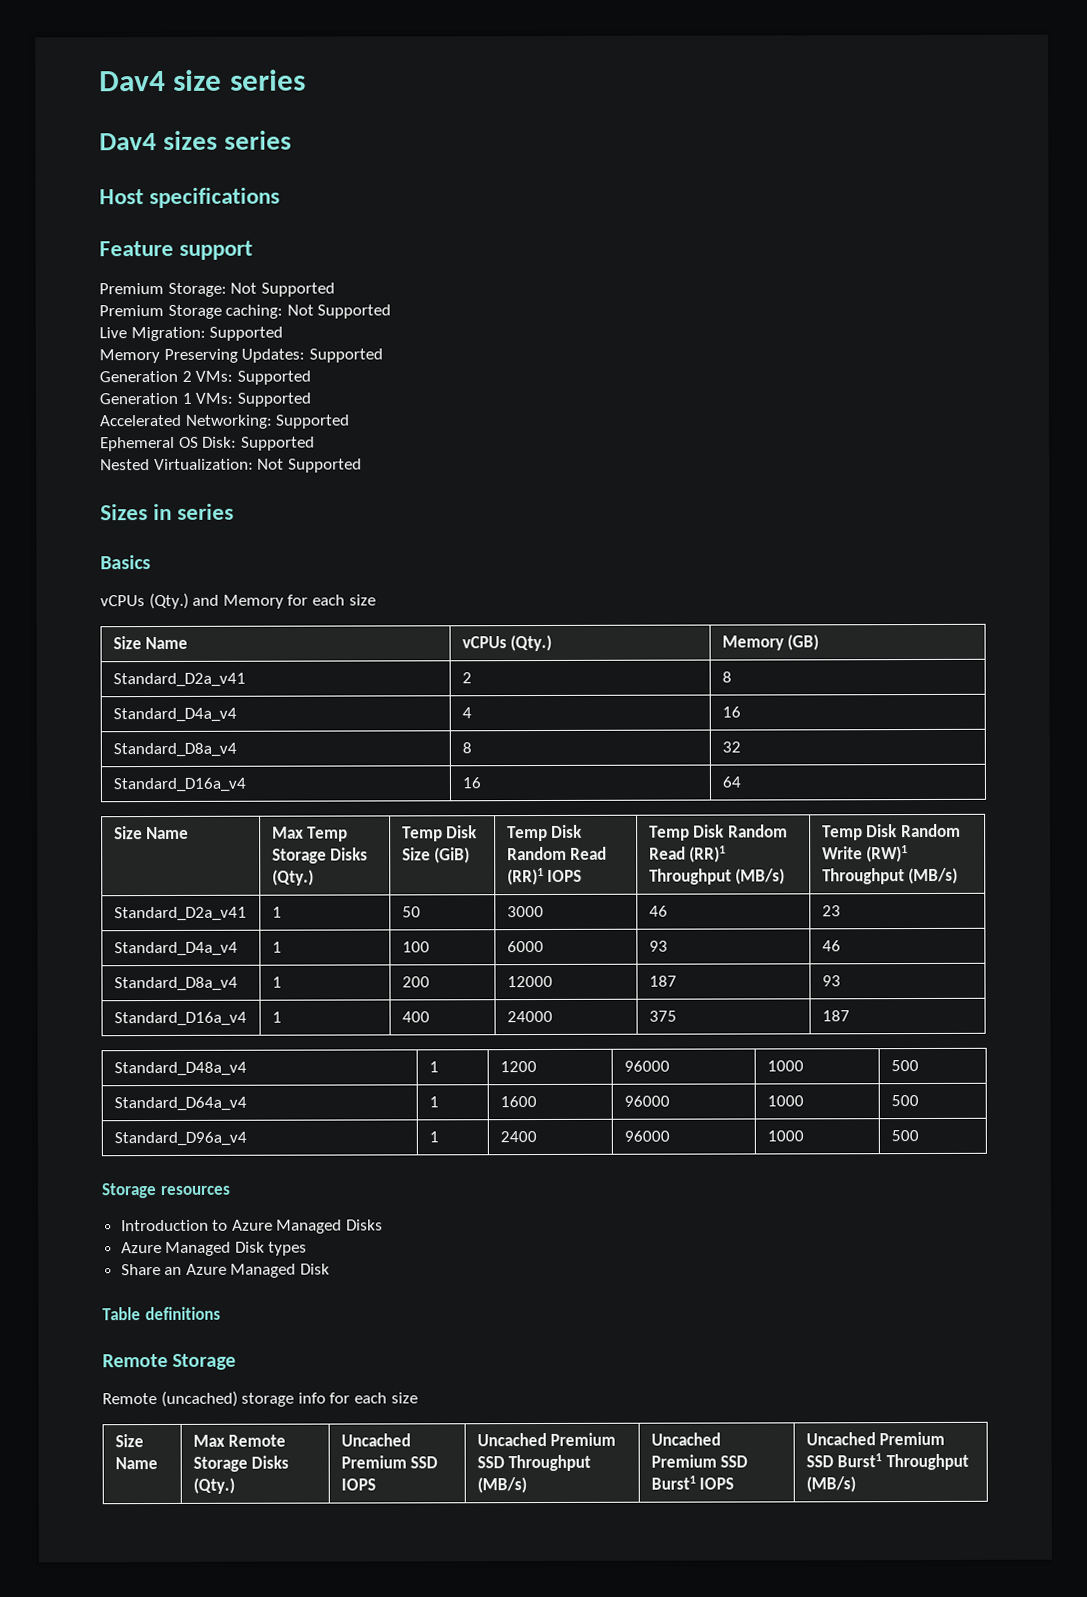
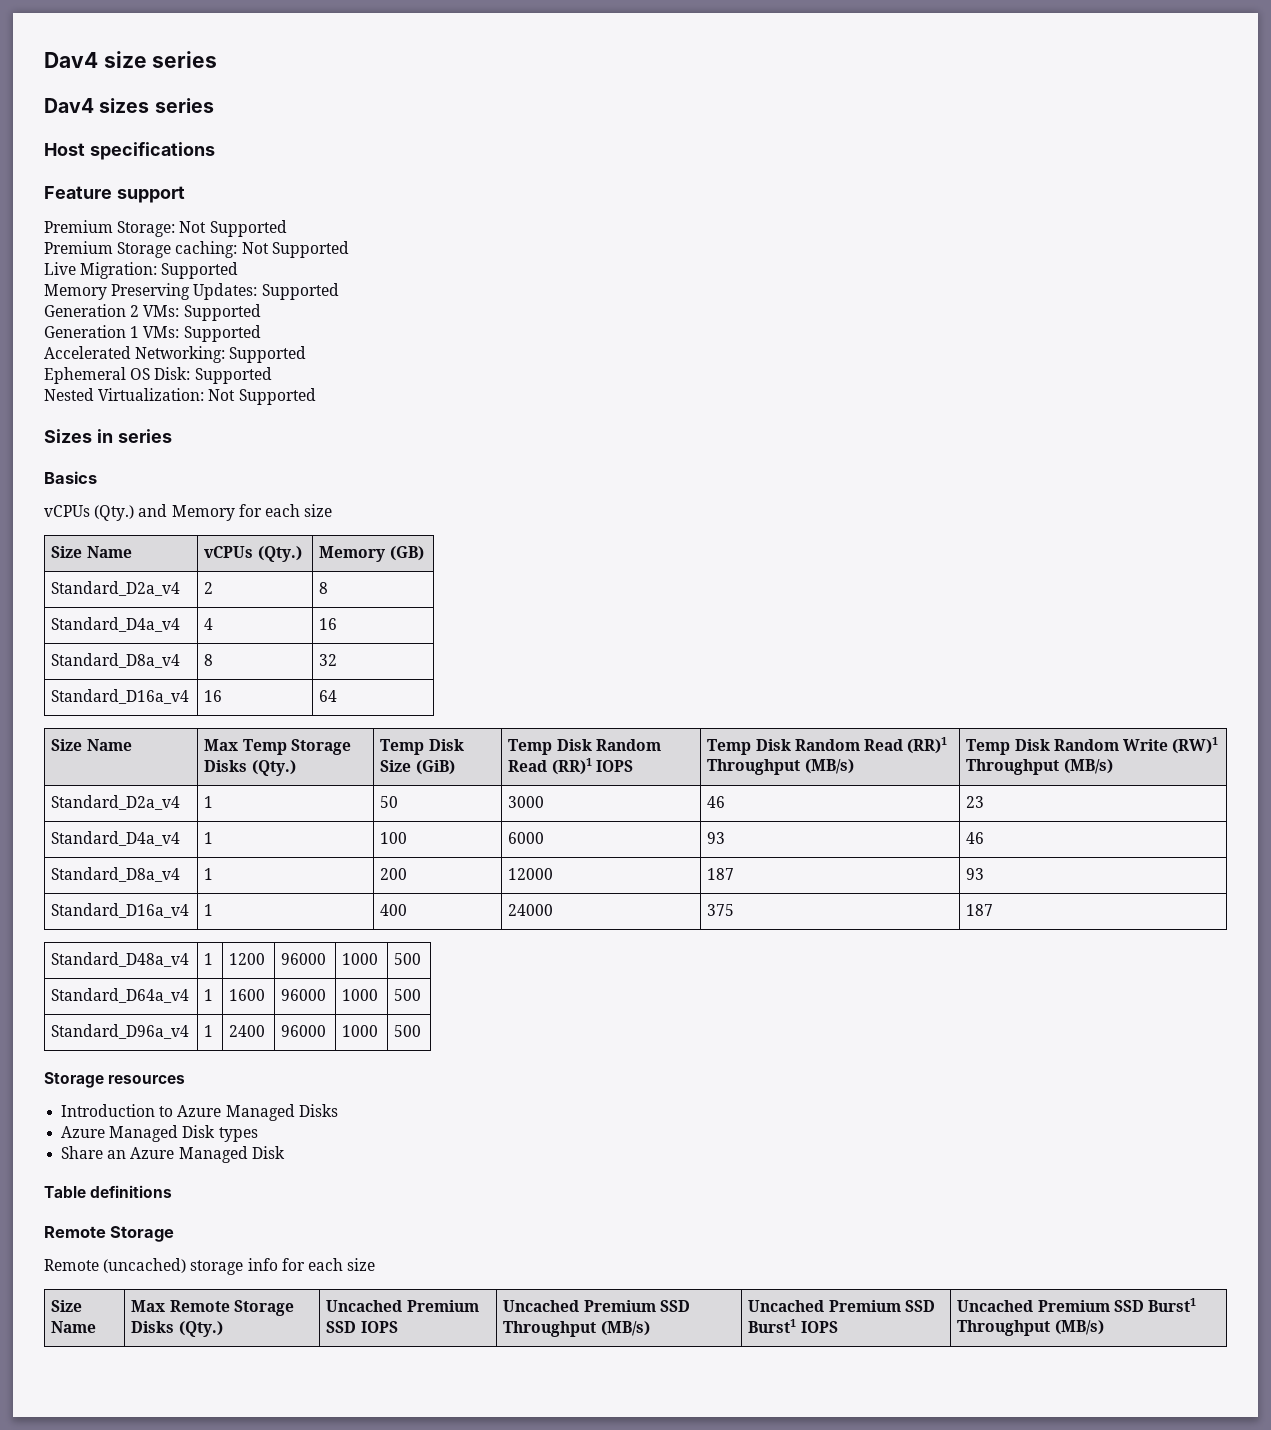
- Standard_D2a_v41 | 2 | 8
+ Standard_D2a_v4 | 2 | 8
- Standard_D2a_v41 | 1 | 50 | 3000 | 46 | 23
+ Standard_D2a_v4 | 1 | 50 | 3000 | 46 | 23

